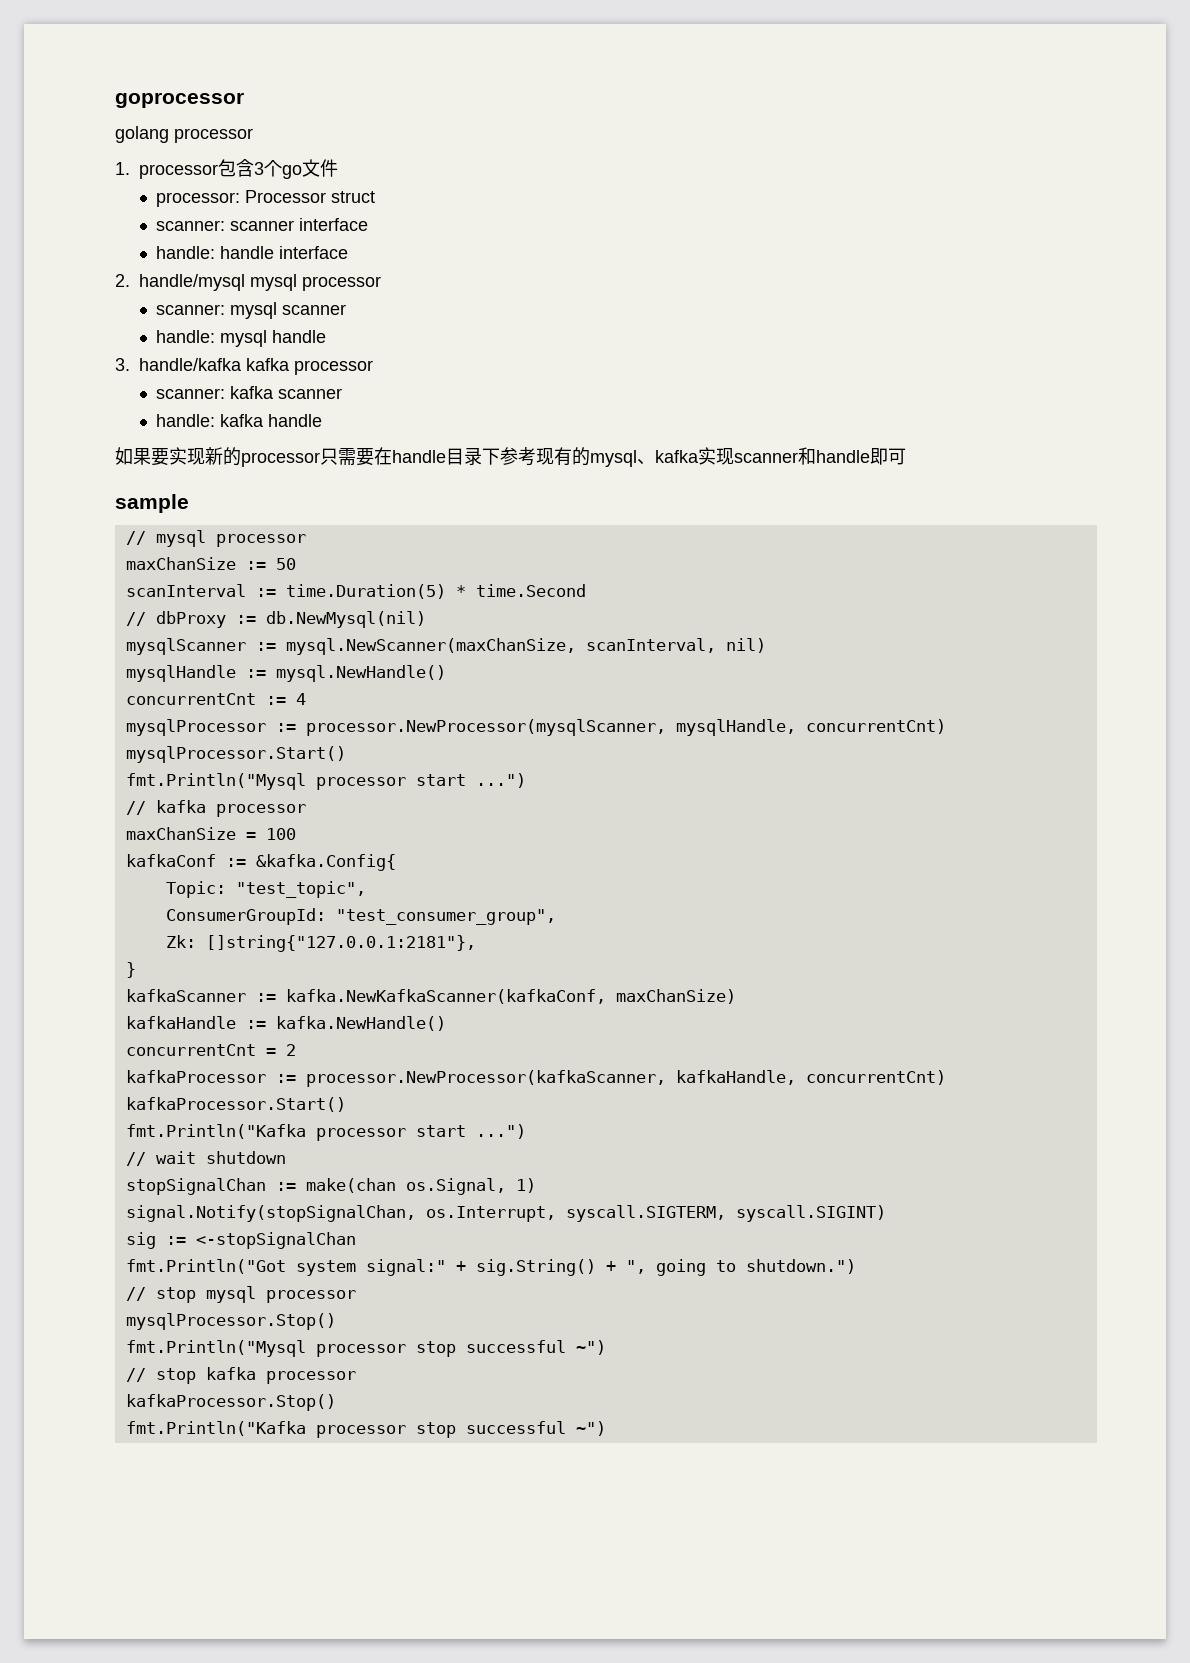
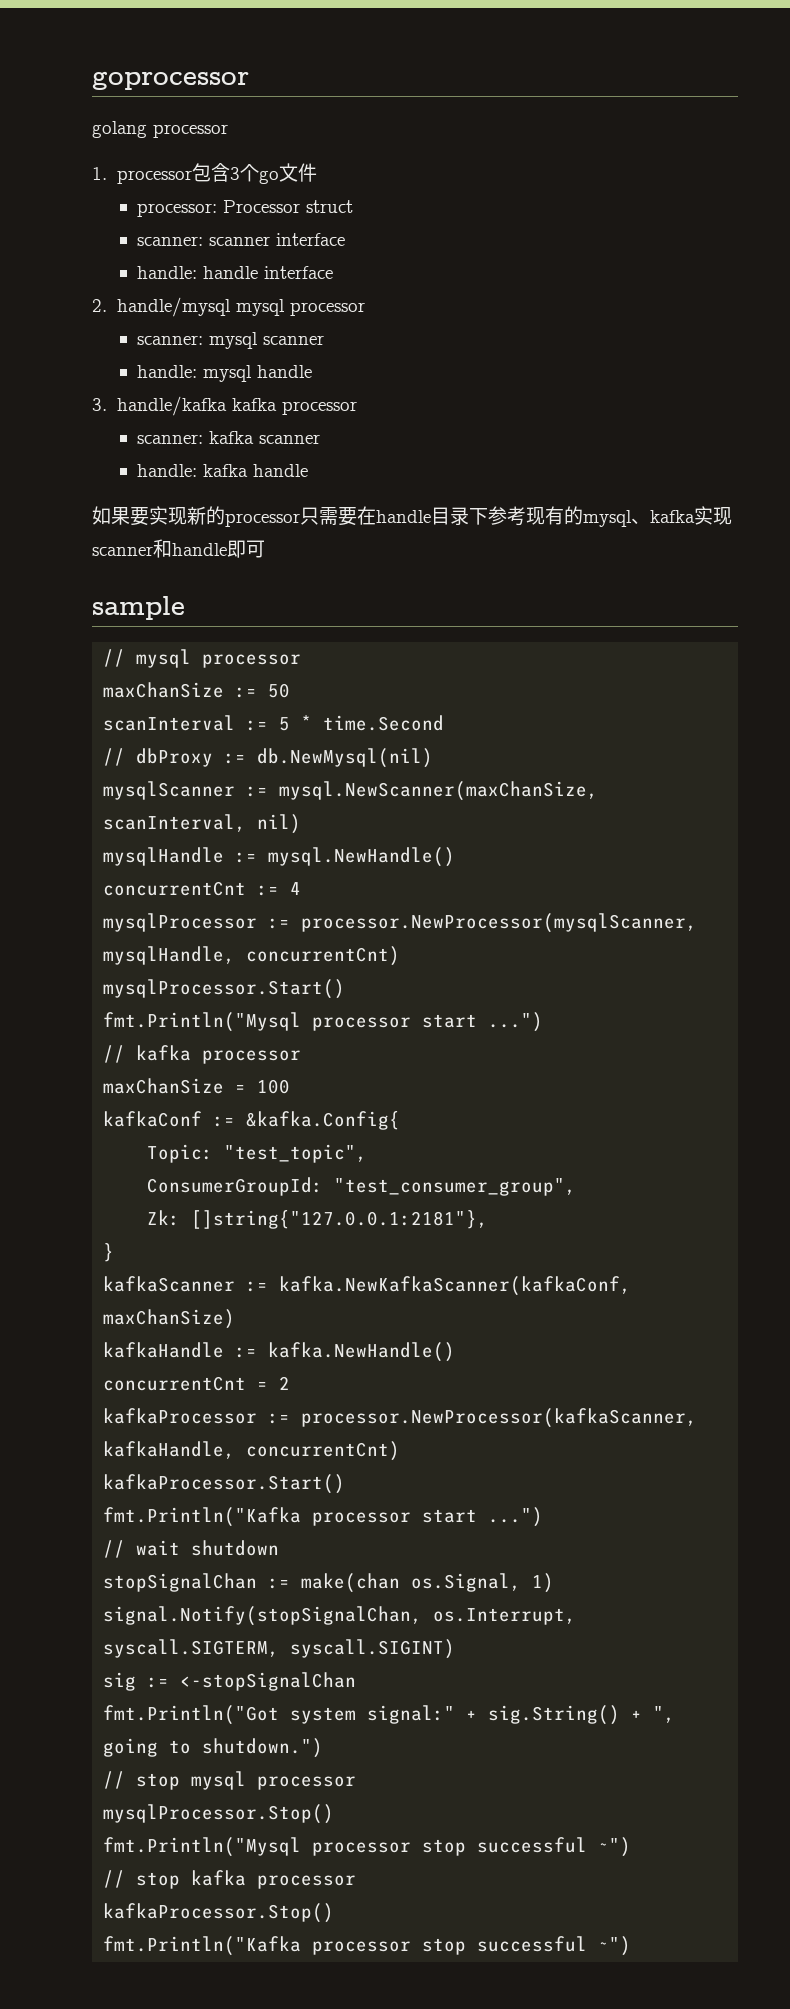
- scanInterval := time.Duration(5) * time.Second
+ scanInterval := 5 * time.Second

